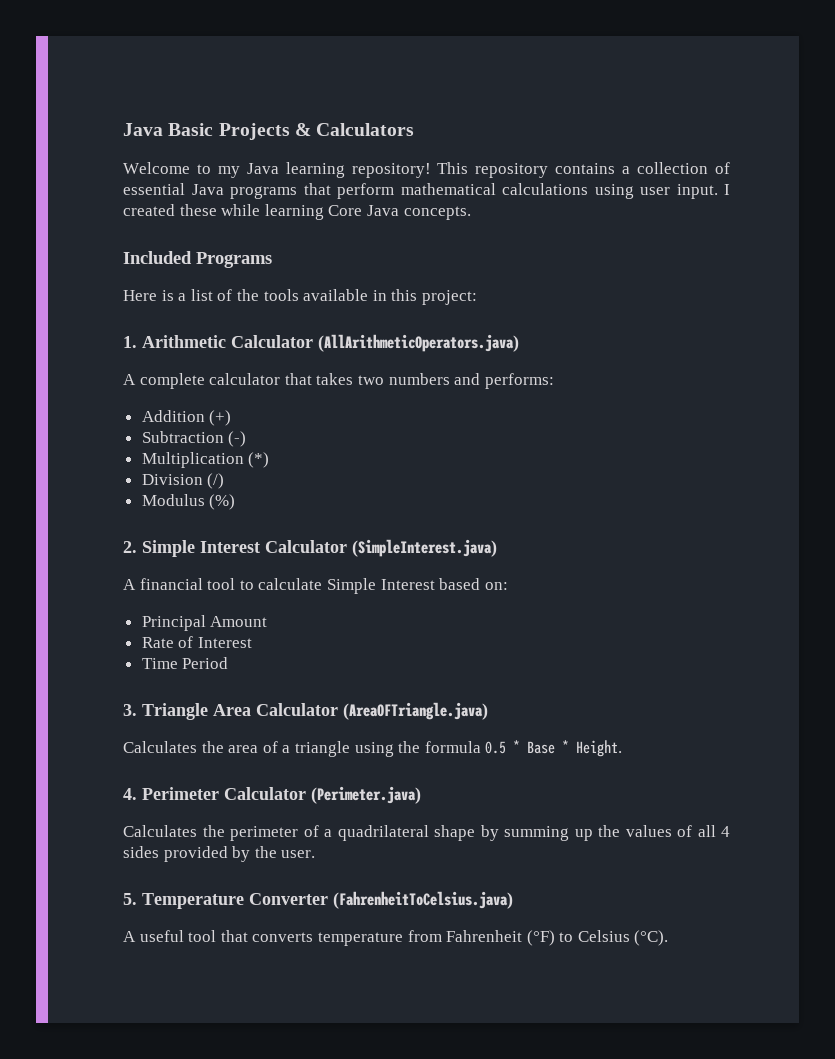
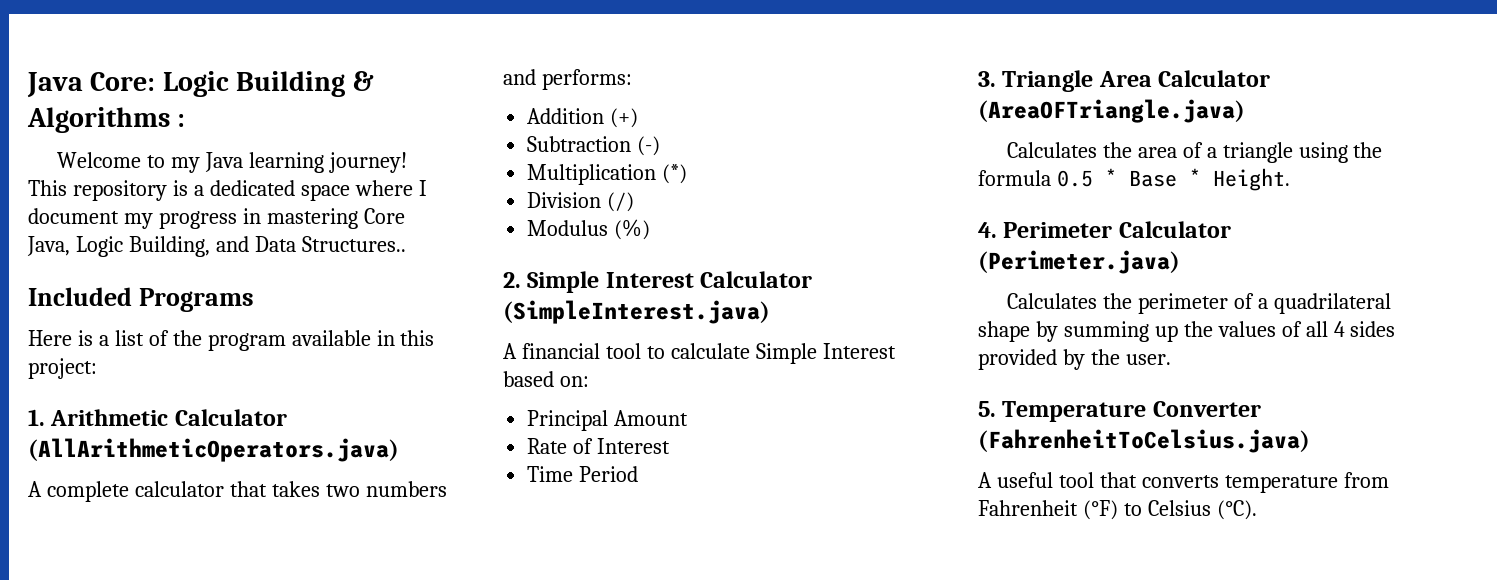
- Java Basic Projects & Calculators
+ Java Core: Logic Building & Algorithms :
- Welcome to my Java learning repository!
+ Welcome to my Java learning journey!
- This repository contains a collection of essential Java programs that perform mathematical calculations using user input. I created these while learning Core Java concepts.
+ This repository is a dedicated space where I document my progress in mastering Core Java, Logic Building, and Data Structures..
- Here is a list of the tools available in this project:
+ Here is a list of the program available in this project:

